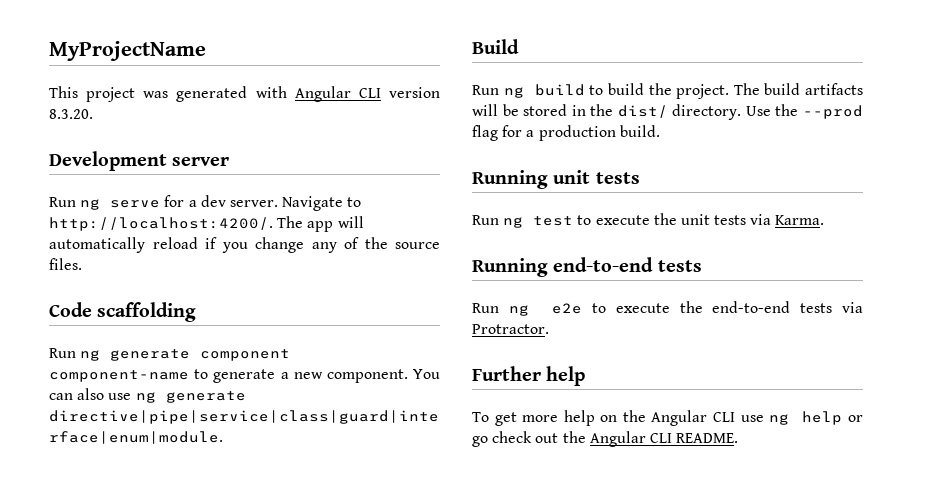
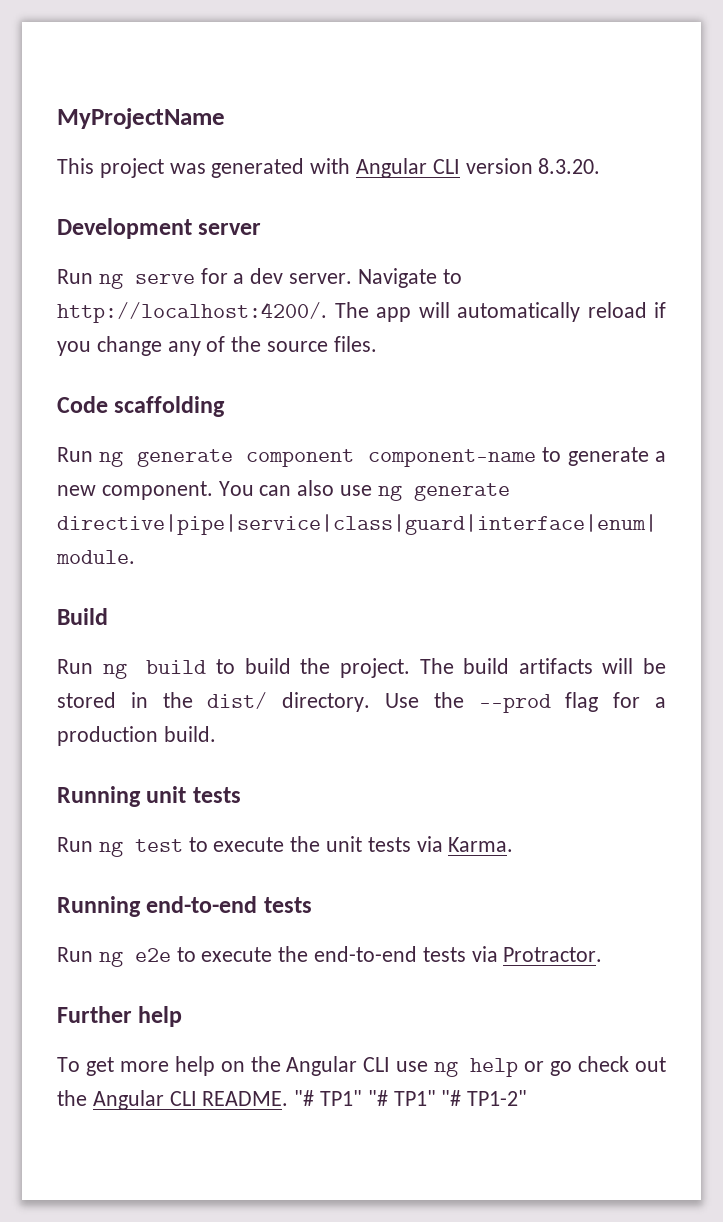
+ "# TP1" "# TP1" "# TP1-2"

